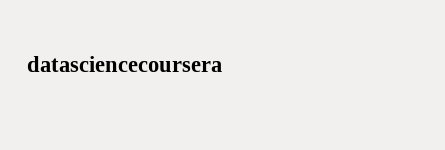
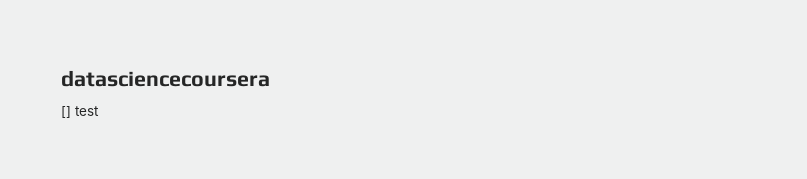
+ [] test

